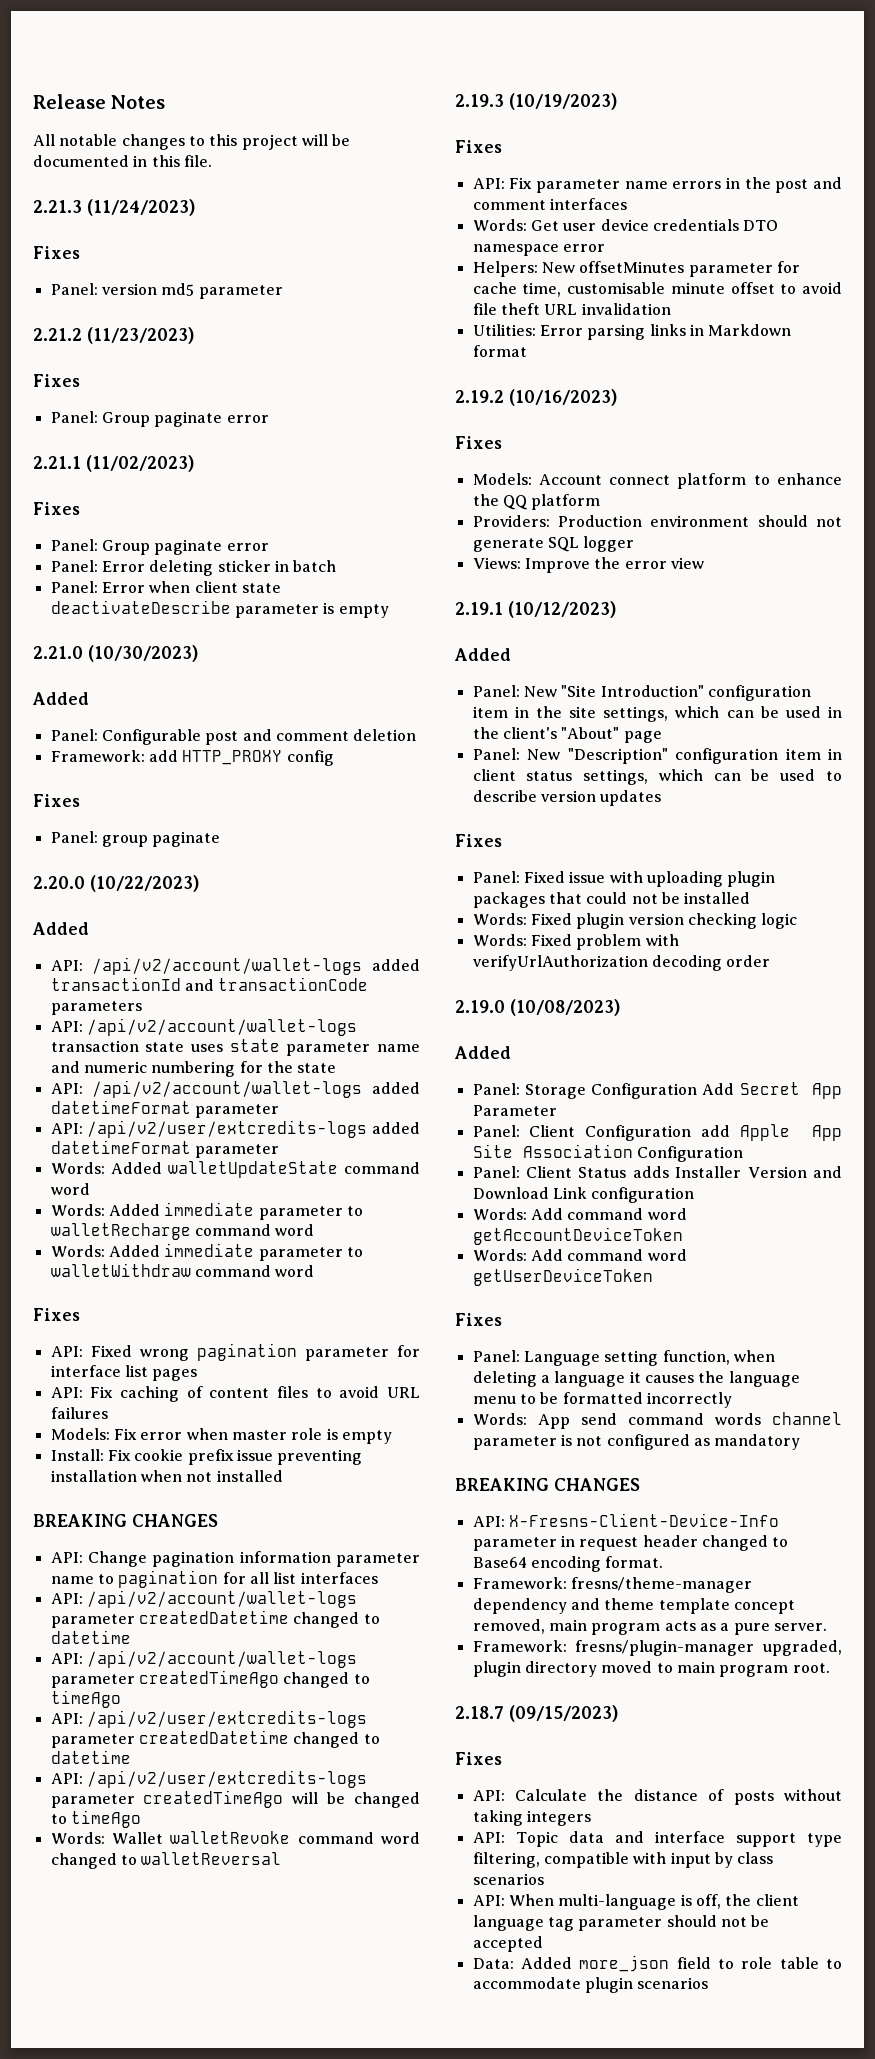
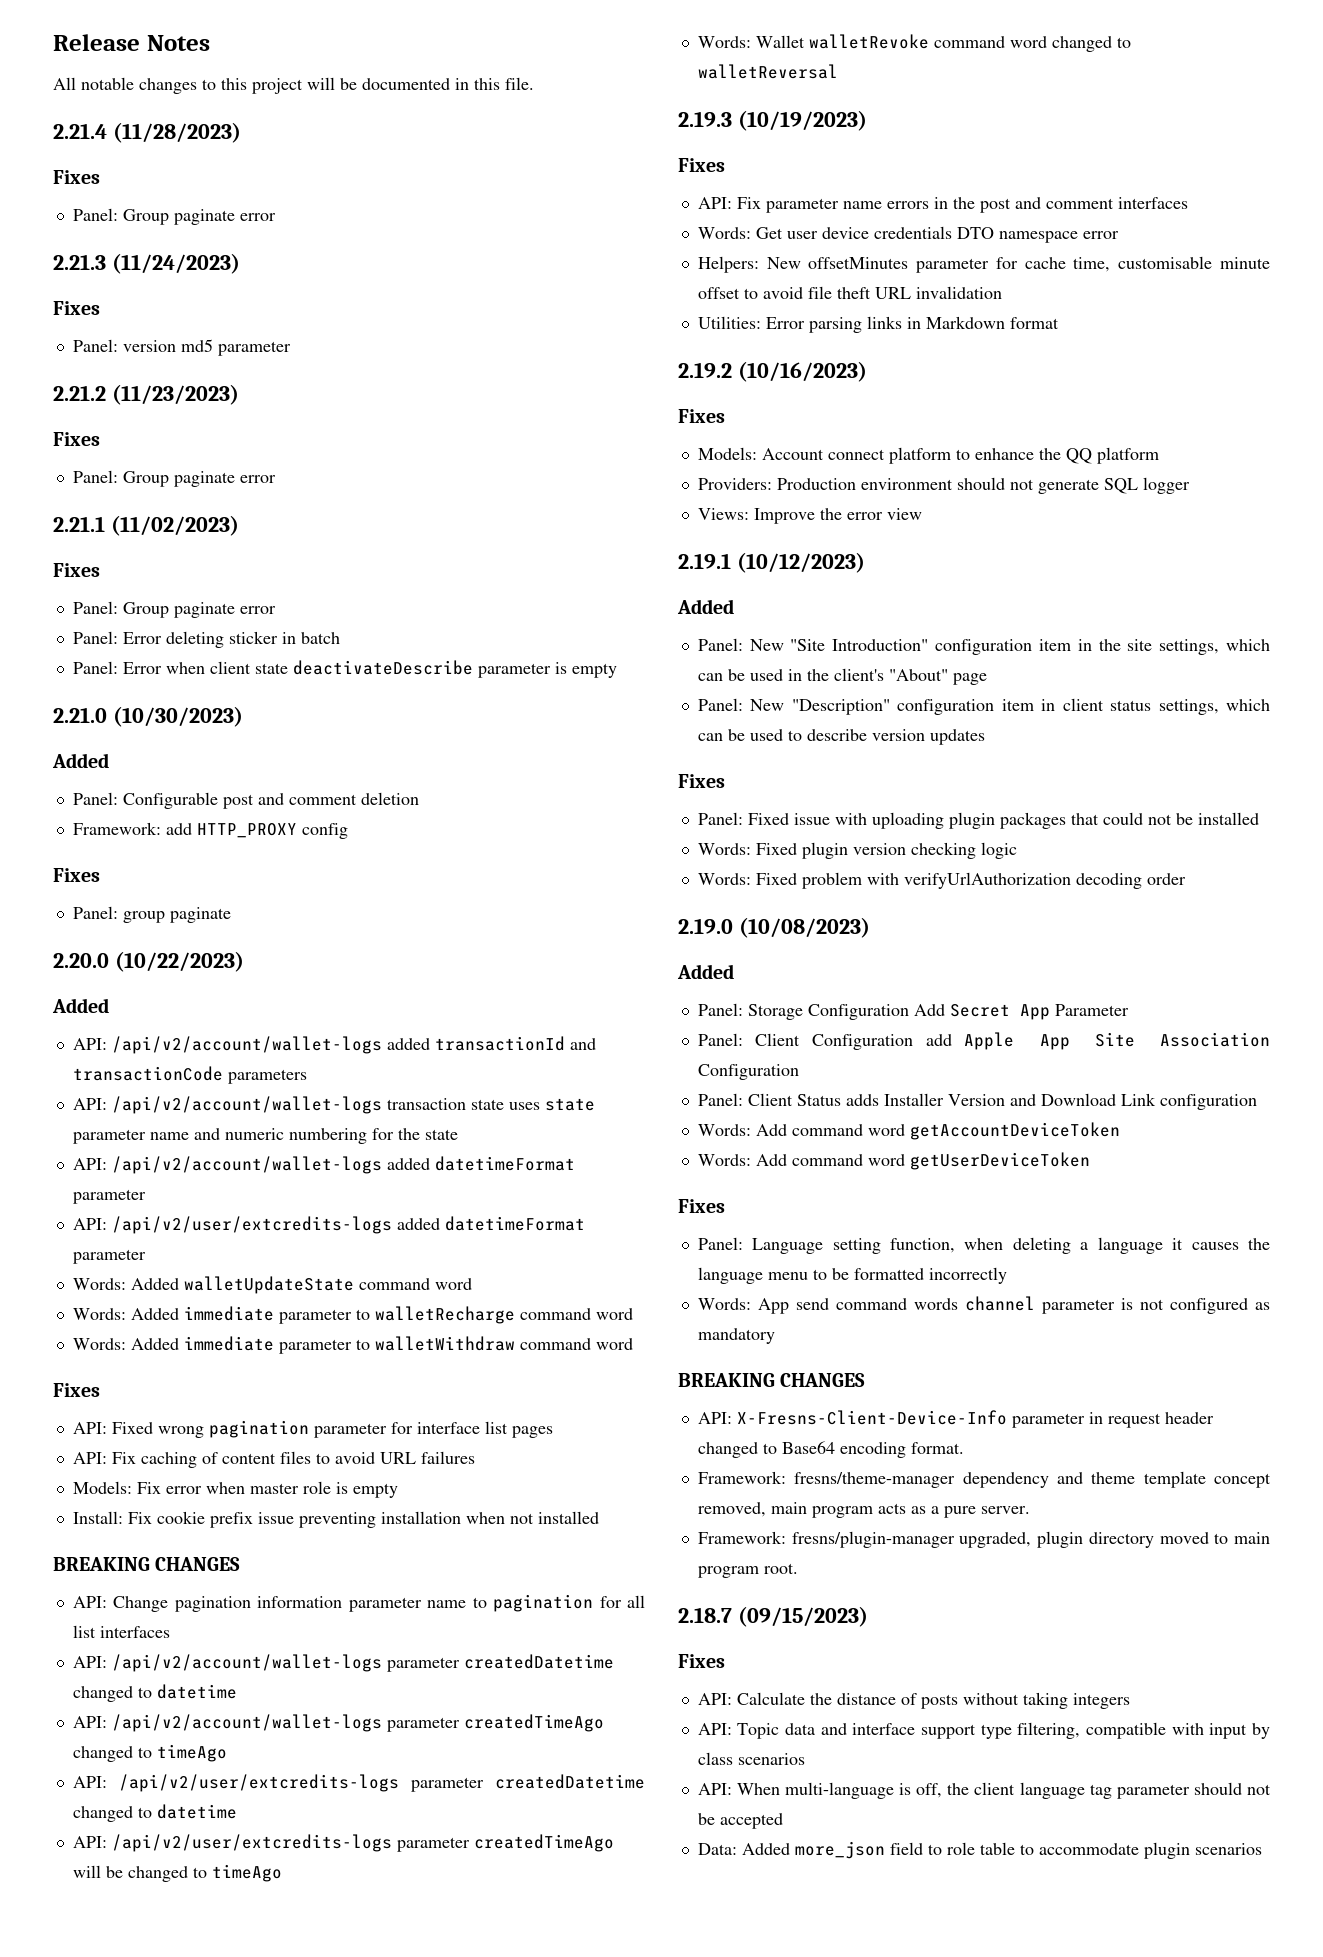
+ 2.21.4 (11/28/2023)
+ Fixes
+ Panel: Group paginate error

